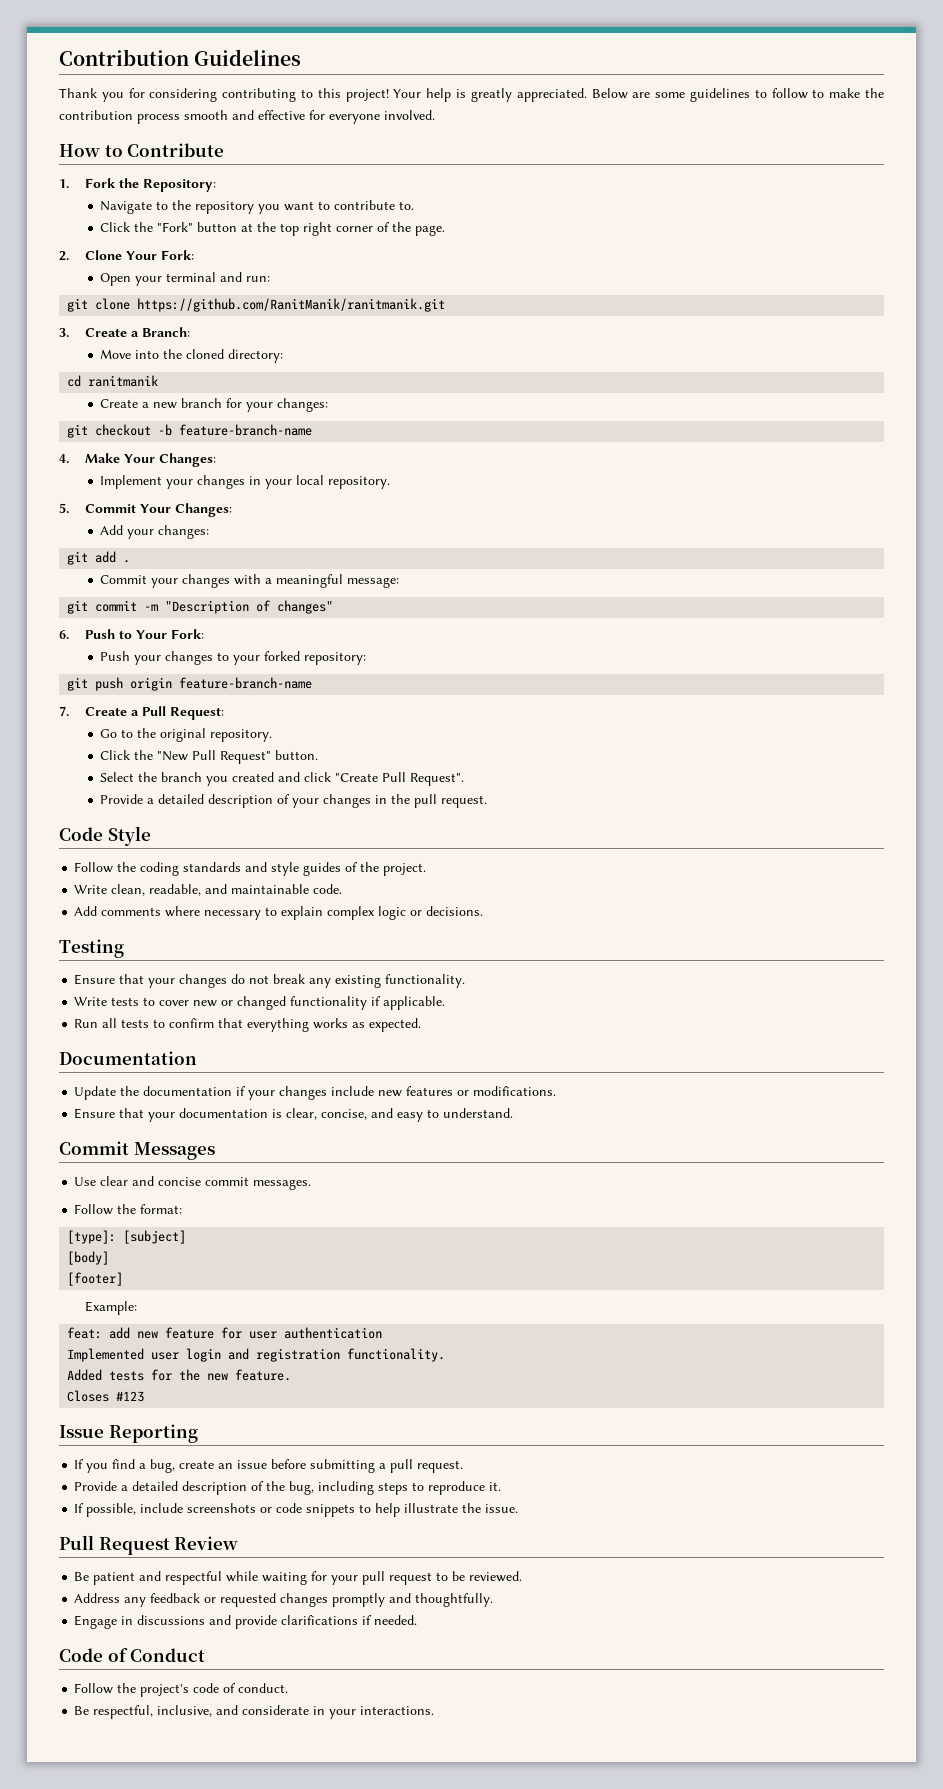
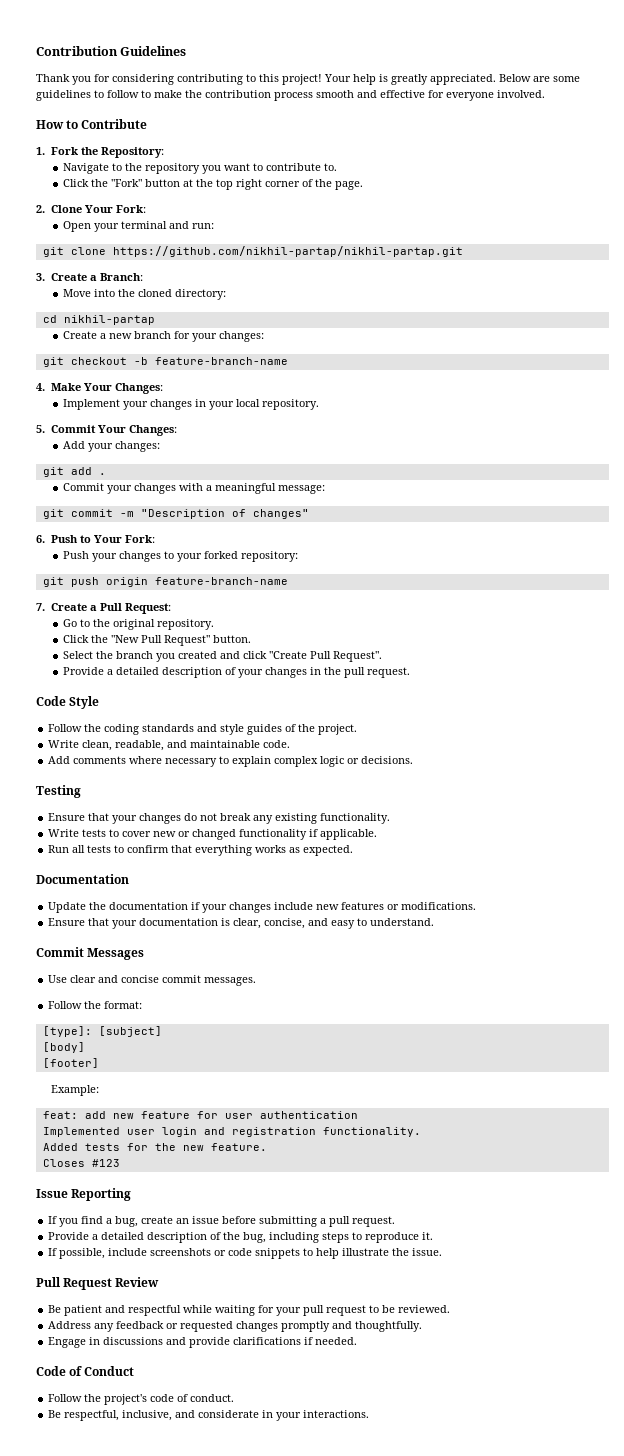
- git clone https://github.com/RanitManik/ranitmanik.git
+ git clone https://github.com/nikhil-partap/nikhil-partap.git
- cd ranitmanik
+ cd nikhil-partap

